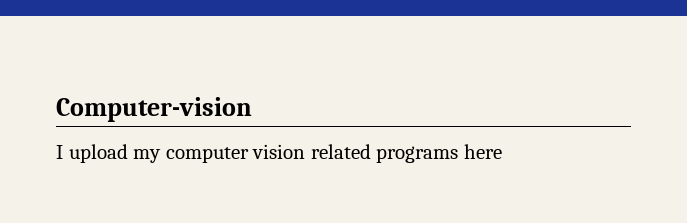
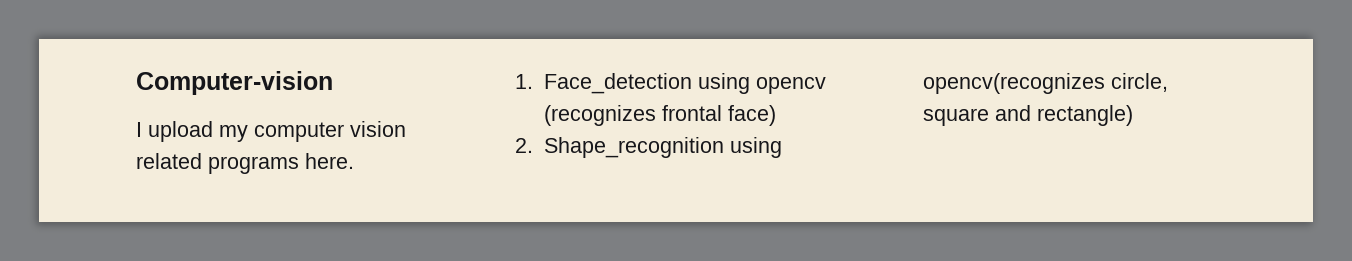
- I upload my computer vision related programs here
+ I upload my computer vision related programs here.
+ 1. Face_detection using opencv (recognizes frontal face)
+ 2. Shape_recognition using opencv(recognizes circle, square and rectangle)

